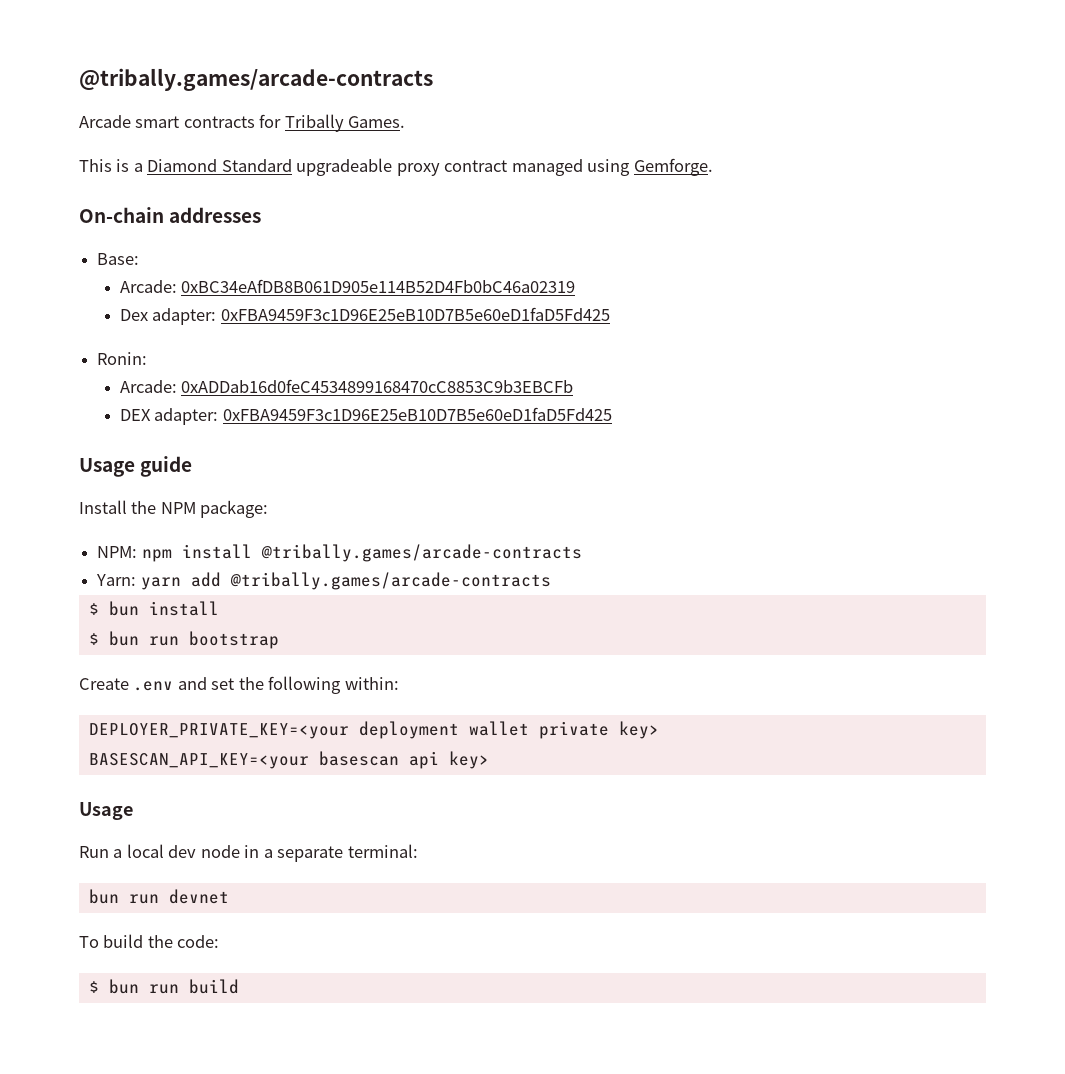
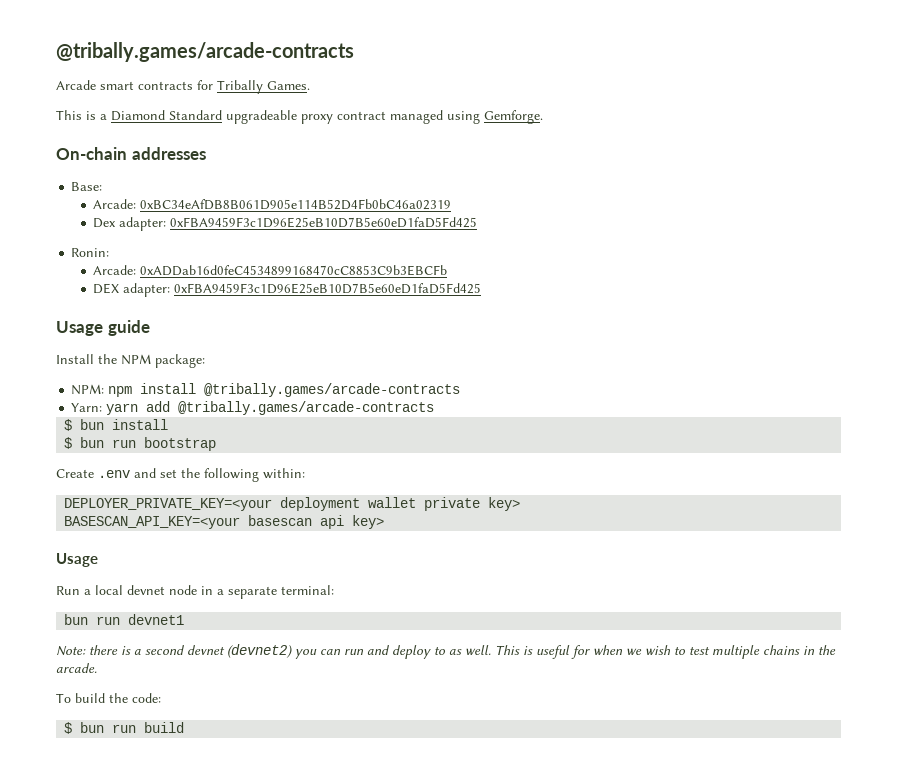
- Run a local dev node in a separate terminal:
+ Run a local devnet node in a separate terminal:
- bun run devnet
+ bun run devnet1
+ Note: there is a second devnet (devnet2) you can run and deploy to as well. This is useful for when we wish to test multiple chains in the arcade.

